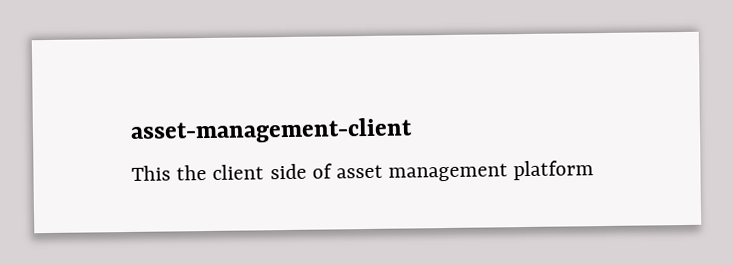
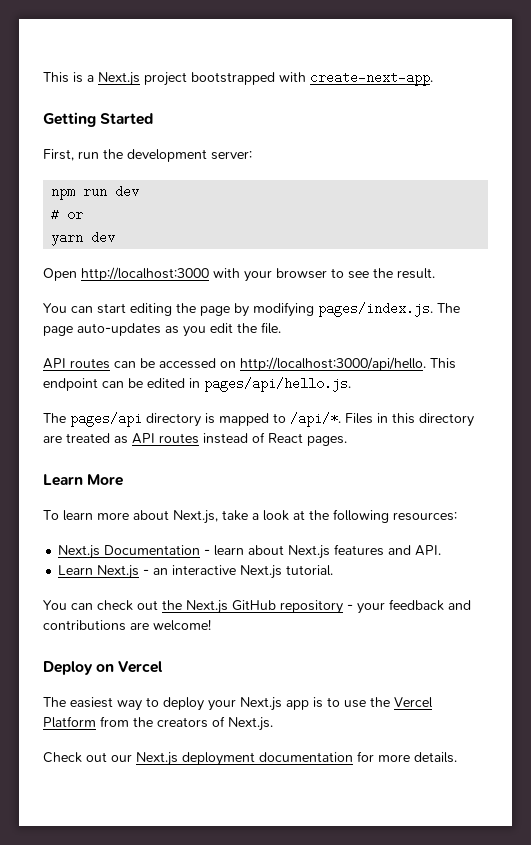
- asset-management-client
- This the client side of asset management platform
+ This is a Next.js project bootstrapped with create-next-app.
+ Getting Started
+ First, run the development server:
+ npm run dev
+ # or
+ yarn dev
+ Open http://localhost:3000 with your browser to see the result.
+ You can start editing the page by modifying pages/index.js. The page auto-updates as you edit the file.
+ API routes can be accessed on http://localhost:3000/api/hello. This endpoint can be edited in pages/api/hello.js.
+ The pages/api directory is mapped to /api/*. Files in this directory are treated as API routes instead of React pages.
+ Learn More
+ To learn more about Next.js, take a look at the following resources:
+ Next.js Documentation - learn about Next.js features and API.
+ Learn Next.js - an interactive Next.js tutorial.
+ You can check out the Next.js GitHub repository - your feedback and contributions are welcome!
+ Deploy on Vercel
+ The easiest way to deploy your Next.js app is to use the Vercel Platform from the creators of Next.js.
+ Check out our Next.js deployment documentation for more details.

